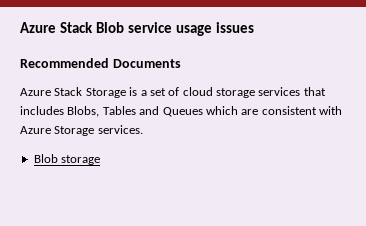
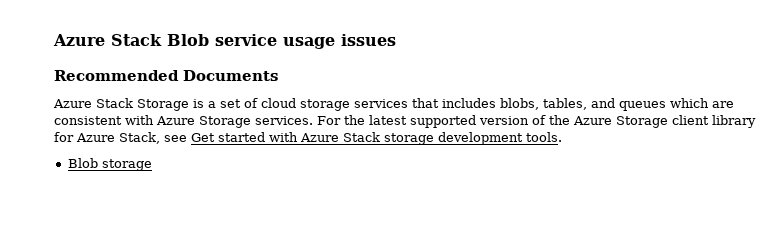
- Azure Stack Storage is a set of cloud storage services that includes Blobs, Tables and Queues which are consistent with Azure Storage services.
+ Azure Stack Storage is a set of cloud storage services that includes blobs, tables, and queues which are consistent with Azure Storage services. For the latest supported version of the Azure Storage client library for Azure Stack, see Get started with Azure Stack storage development tools.

